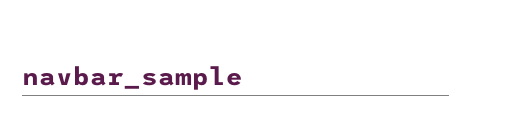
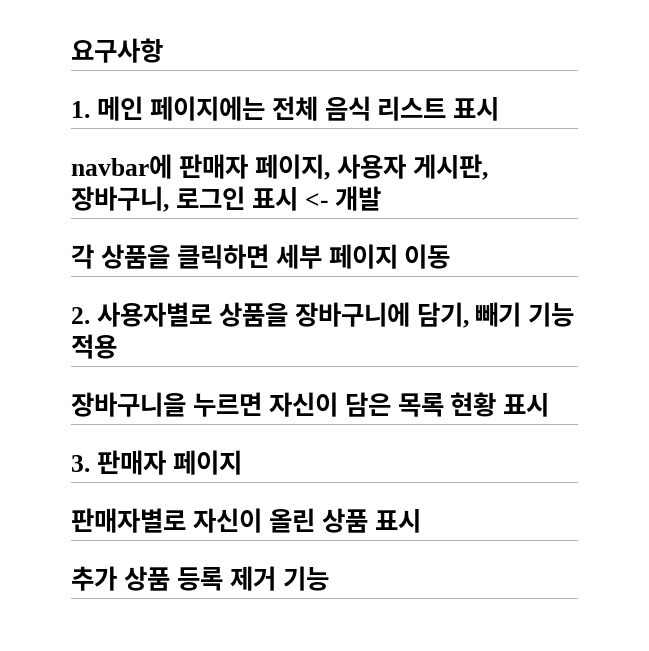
- navbar_sample
+ 요구사항
+ 1. 메인 페이지에는 전체 음식 리스트 표시
+ navbar에 판매자 페이지, 사용자 게시판, 장바구니, 로그인 표시 <- 개발
+ 각 상품을 클릭하면 세부 페이지 이동
+ 2. 사용자별로 상품을 장바구니에 담기, 빼기 기능 적용
+ 장바구니을 누르면 자신이 담은 목록 현황 표시
+ 3. 판매자 페이지
+ 판매자별로 자신이 올린 상품 표시
+ 추가 상품 등록 제거 기능

